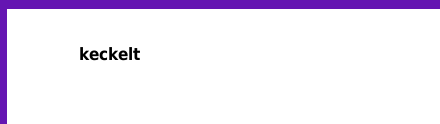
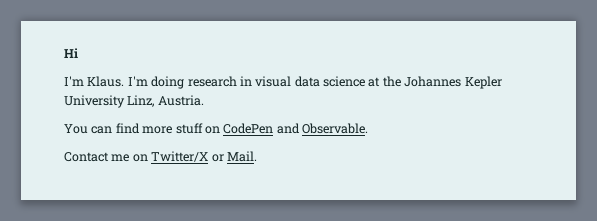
- keckelt
+ Hi
+ I'm Klaus. I'm doing research in visual data science at the Johannes Kepler University Linz, Austria.
+ You can find more stuff on CodePen and Observable.
+ Contact me on Twitter/X or Mail.

